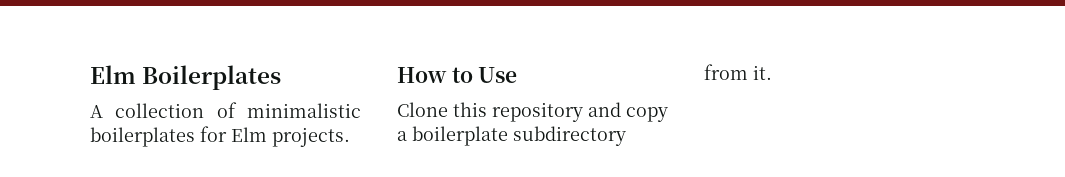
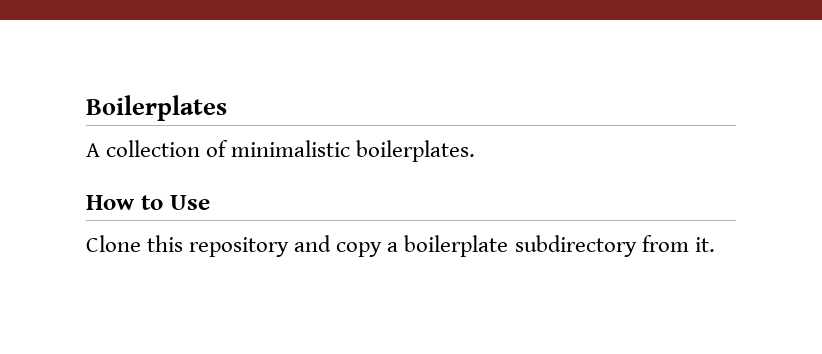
- Elm Boilerplates
+ Boilerplates
- A collection of minimalistic boilerplates for Elm projects.
+ A collection of minimalistic boilerplates.

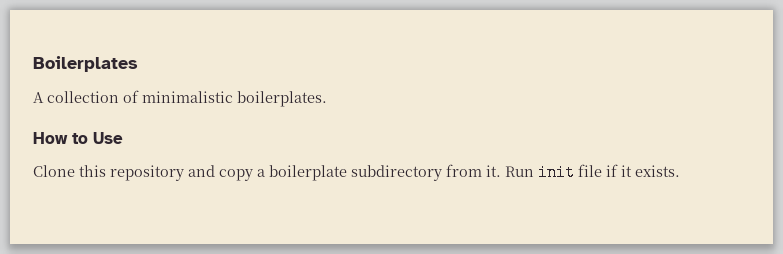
+ Run init file if it exists.

